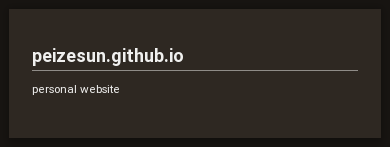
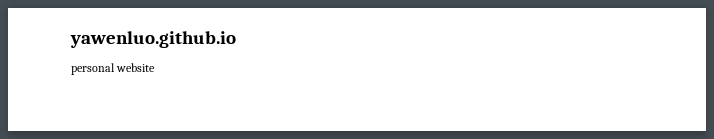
- peizesun.github.io
+ yawenluo.github.io

